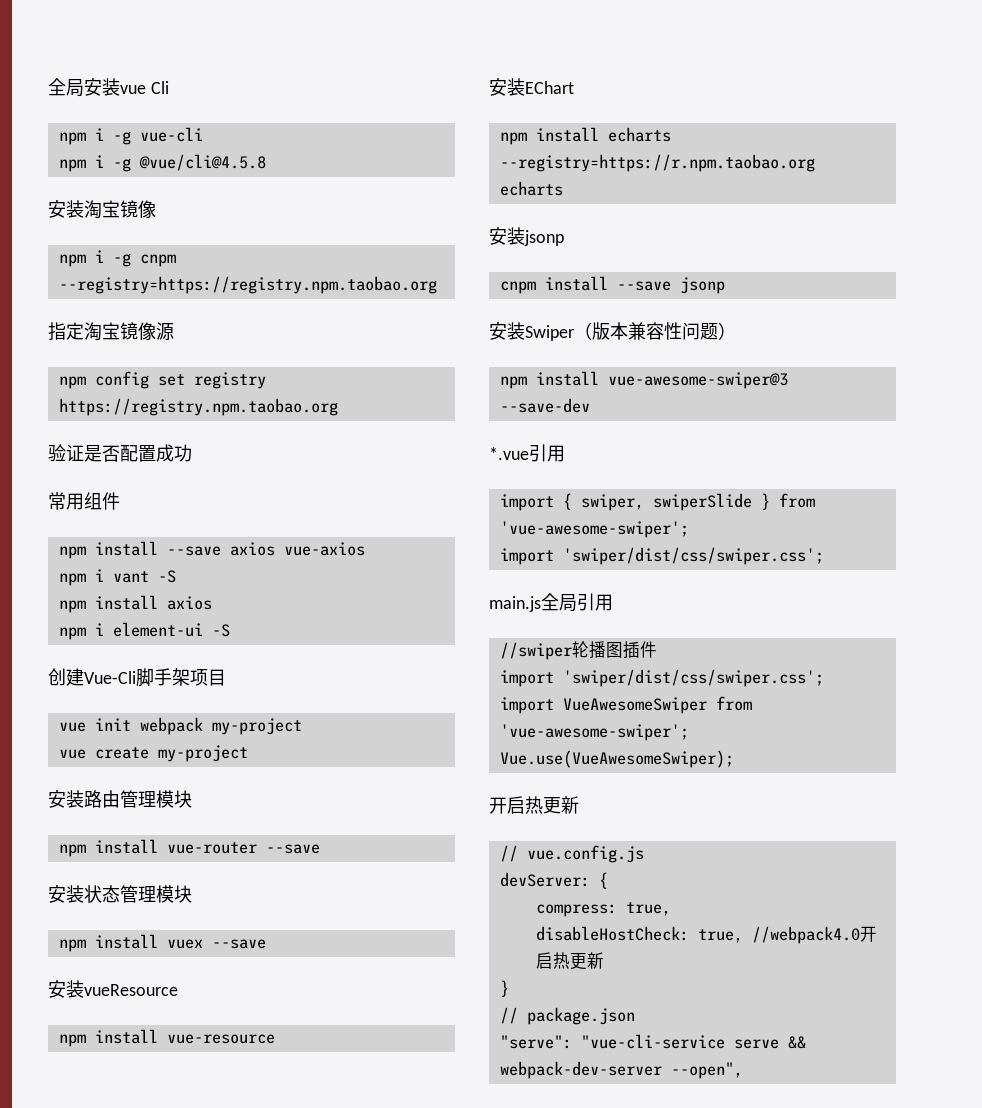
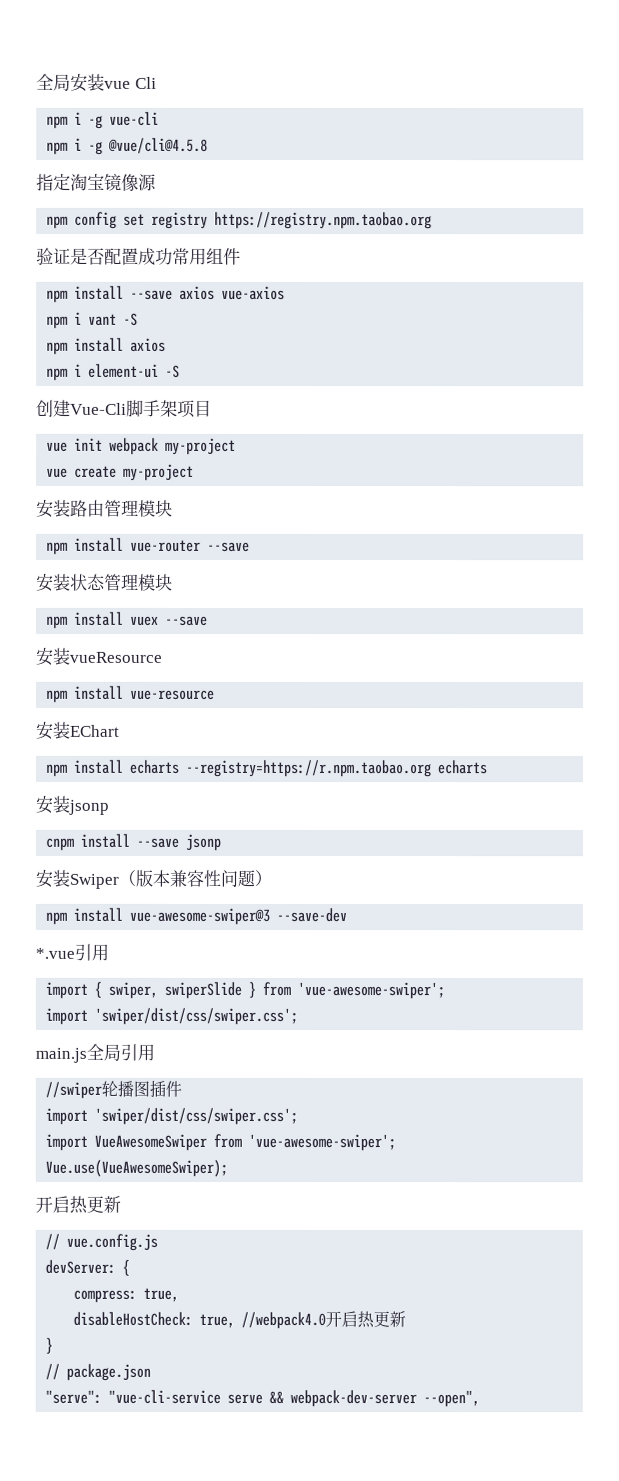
- 安装淘宝镜像
- npm i -g cnpm --registry=https://registry.npm.taobao.org
- 验证是否配置成功
- 常用组件
+ 验证是否配置成功常用组件

